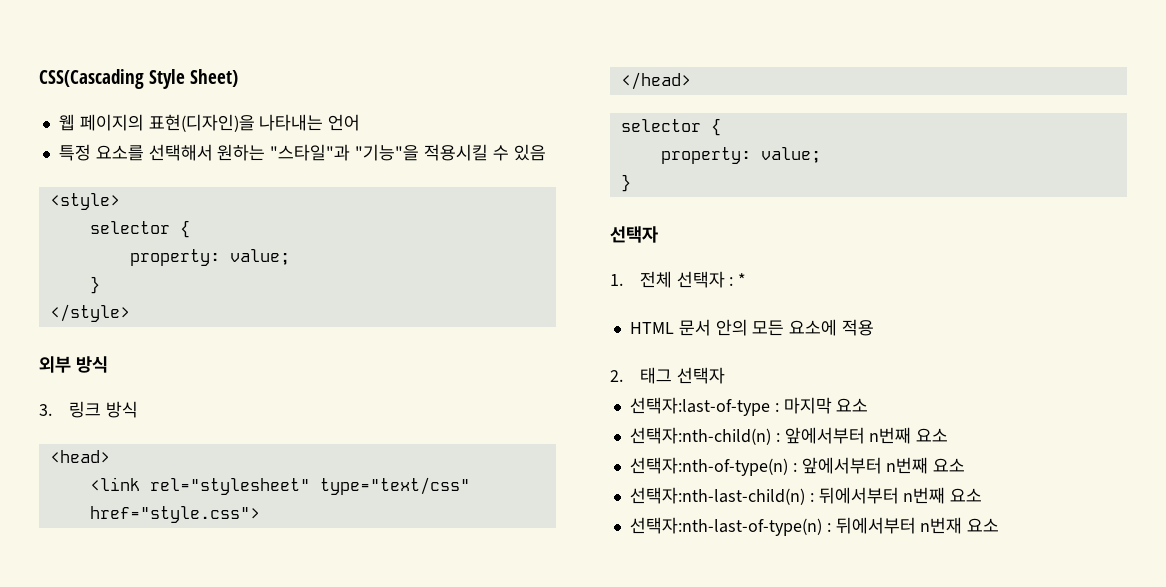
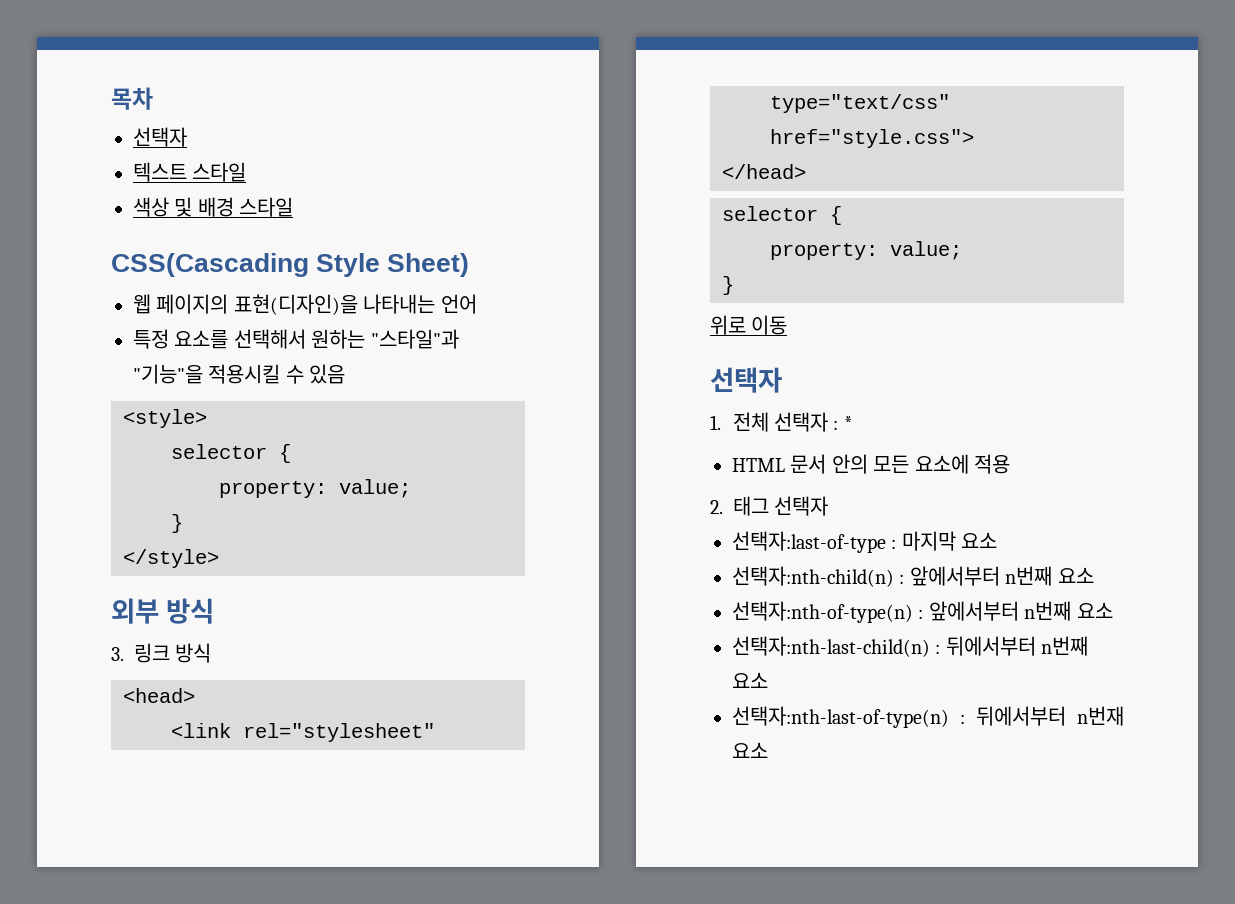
+ 목차
+ 선택자
+ 텍스트 스타일
+ 색상 및 배경 스타일
+ 위로 이동

